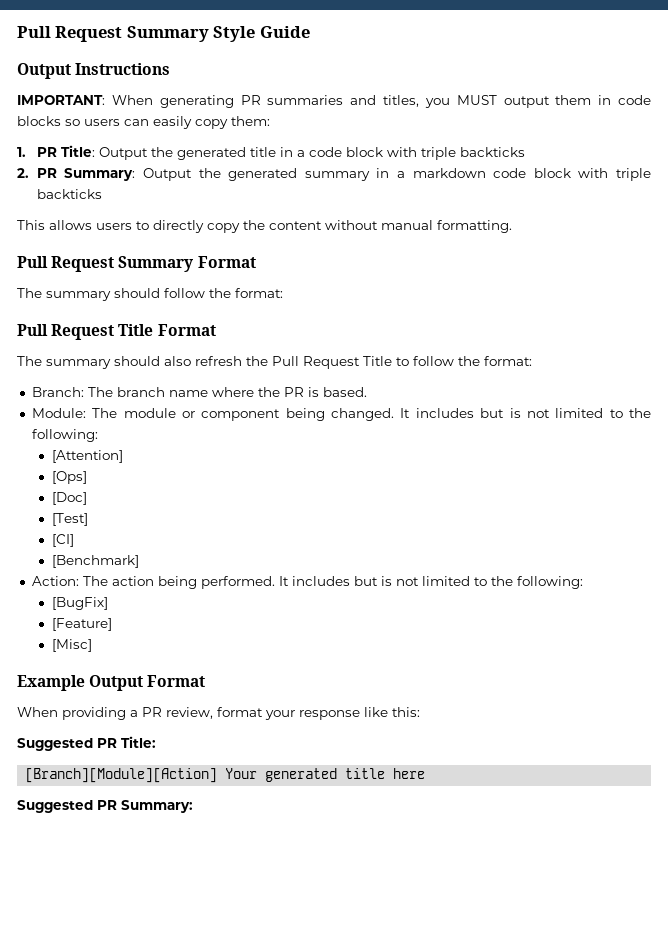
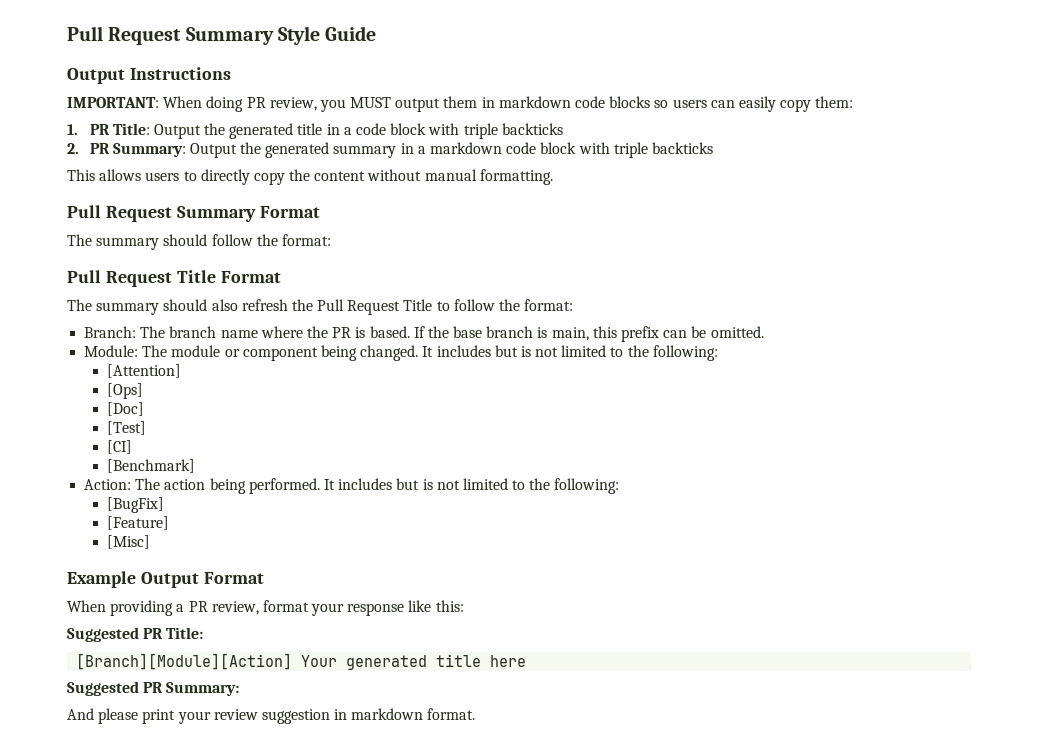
- IMPORTANT: When generating PR summaries and titles, you MUST output them in code blocks so users can easily copy them:
+ IMPORTANT: When doing PR review, you MUST output them in markdown code blocks so users can easily copy them:
+ If the base branch is main, this prefix can be omitted.
+ And please print your review suggestion in markdown format.

